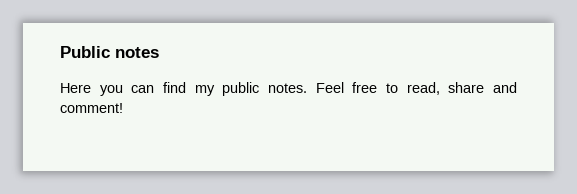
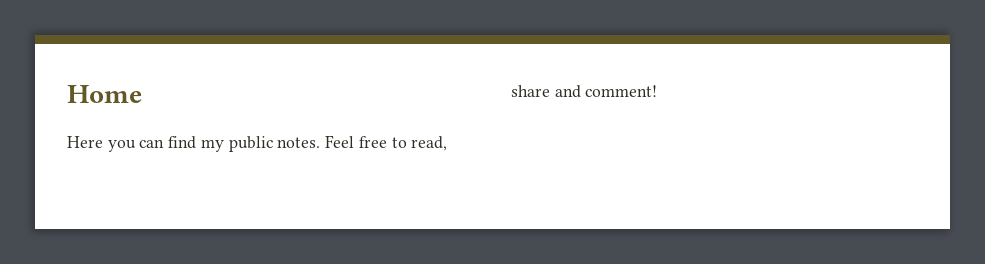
- Public notes
+ Home

